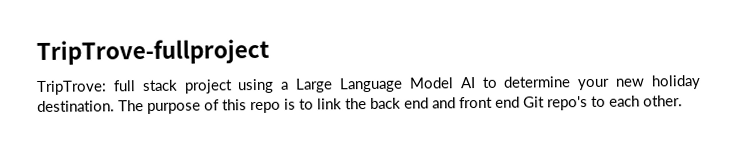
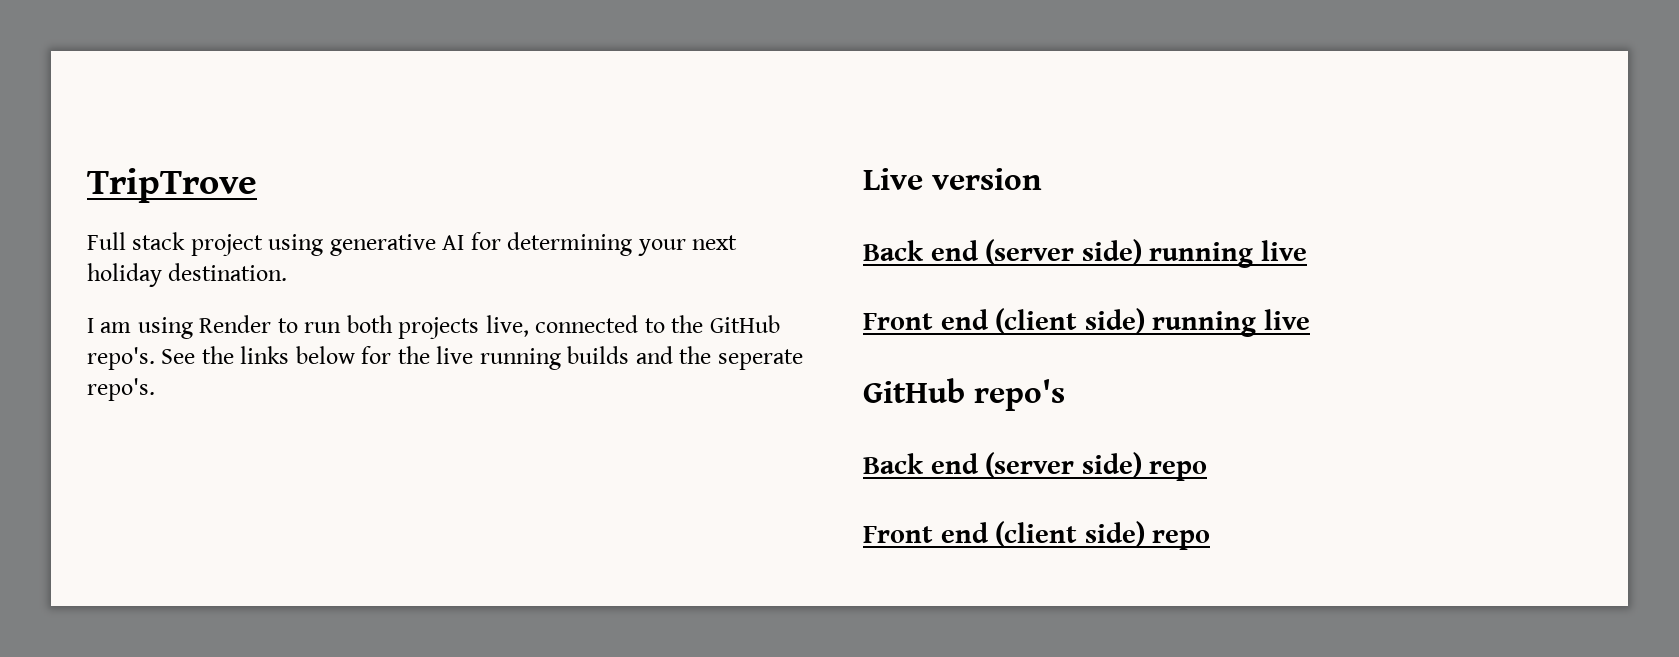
- TripTrove-fullproject
- TripTrove: full stack project using a Large Language Model AI to determine your new holiday destination. The purpose of this repo is to link the back end and front end Git repo's to each other.
+ TripTrove
+ Full stack project using generative AI for determining your next holiday destination.
+ I am using Render to run both projects live, connected to the GitHub repo's. See the links below for the live running builds and the seperate repo's.
+ Live version
+ Back end (server side) running live
+ Front end (client side) running live
+ GitHub repo's
+ Back end (server side) repo
+ Front end (client side) repo

